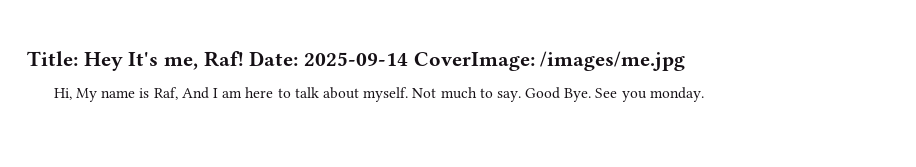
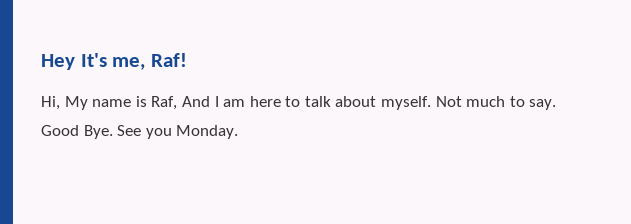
- Title: Hey It's me, Raf! Date: 2025-09-14 CoverImage: /images/me.jpg
+ Hey It's me, Raf!
- Good Bye. See you monday.
+ Good Bye. See you Monday.

